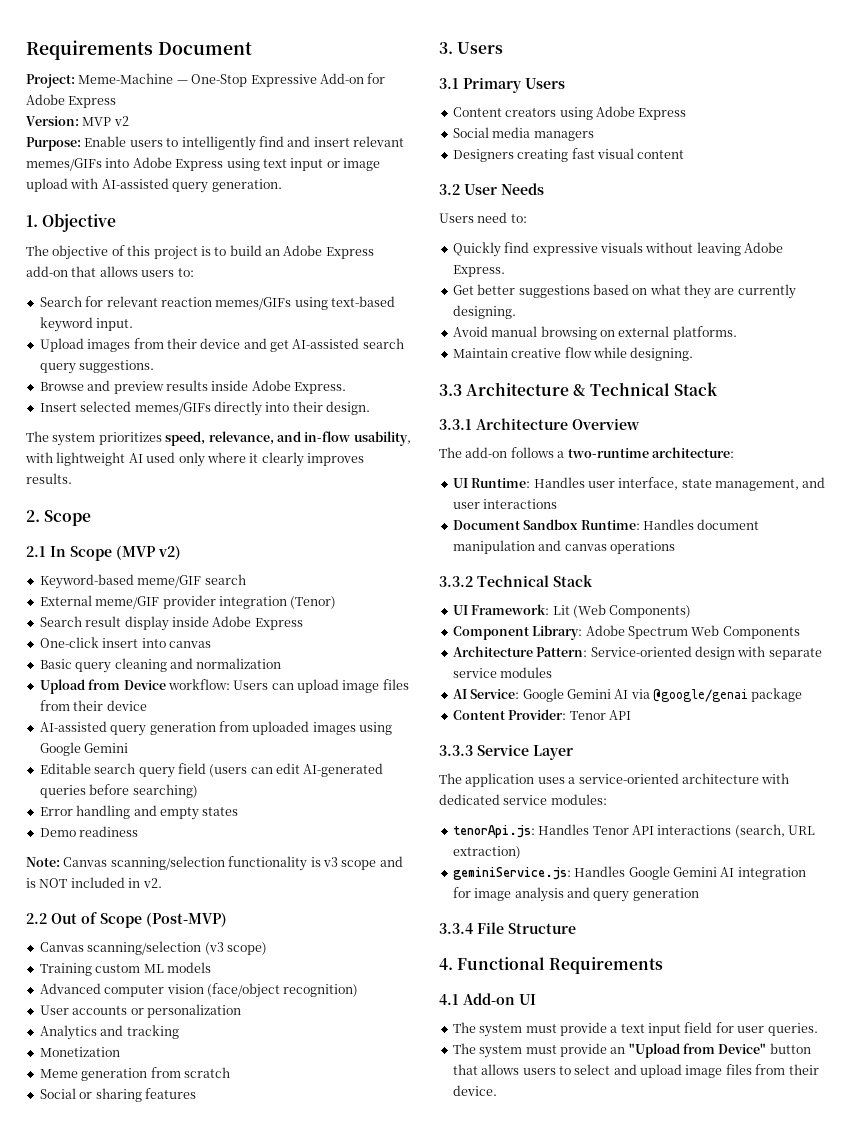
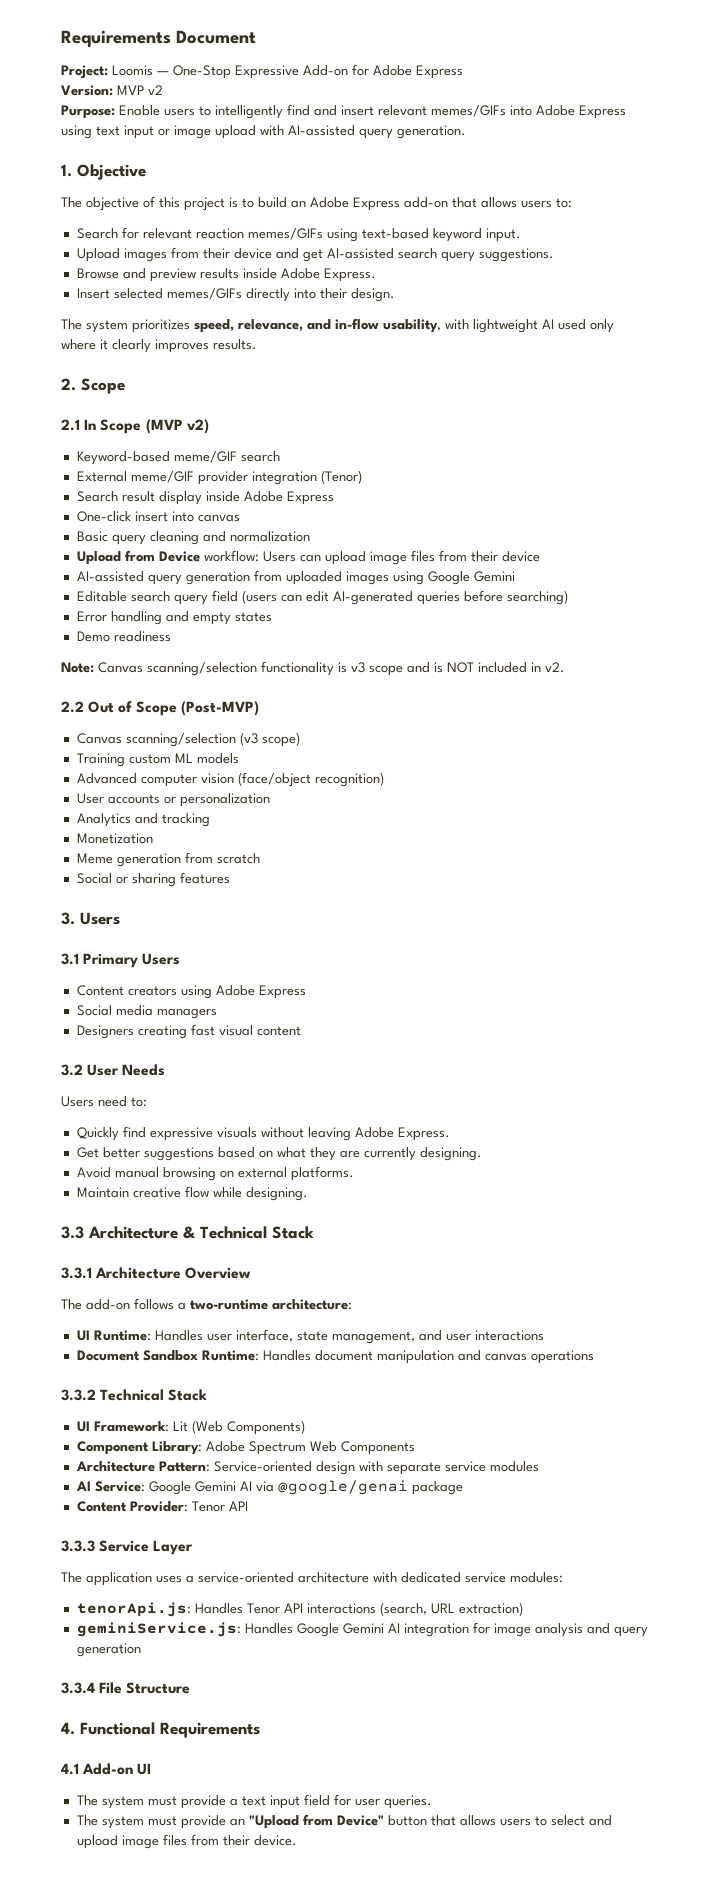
- Project: Meme-Machine — One-Stop Expressive Add-on for Adobe Express
+ Project: Loomis — One-Stop Expressive Add-on for Adobe Express

